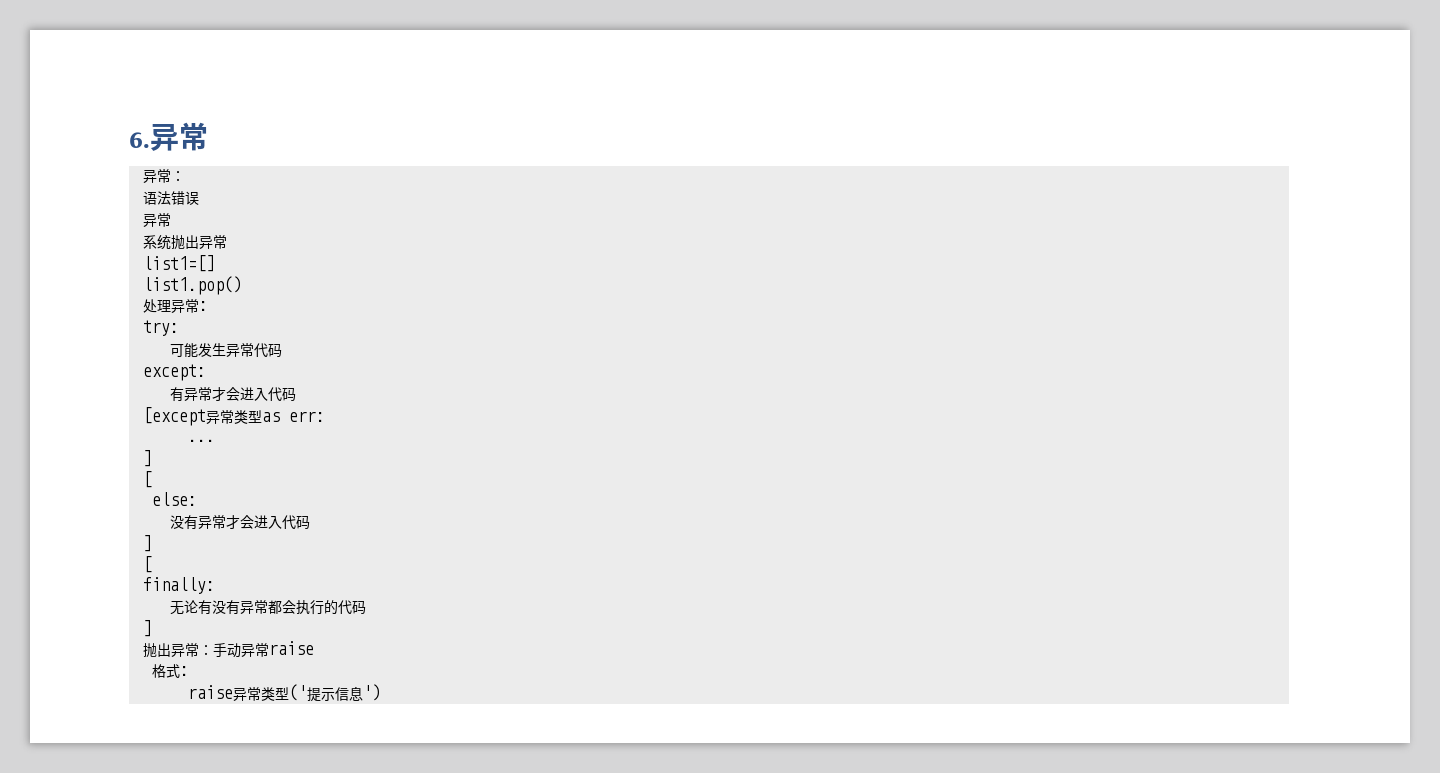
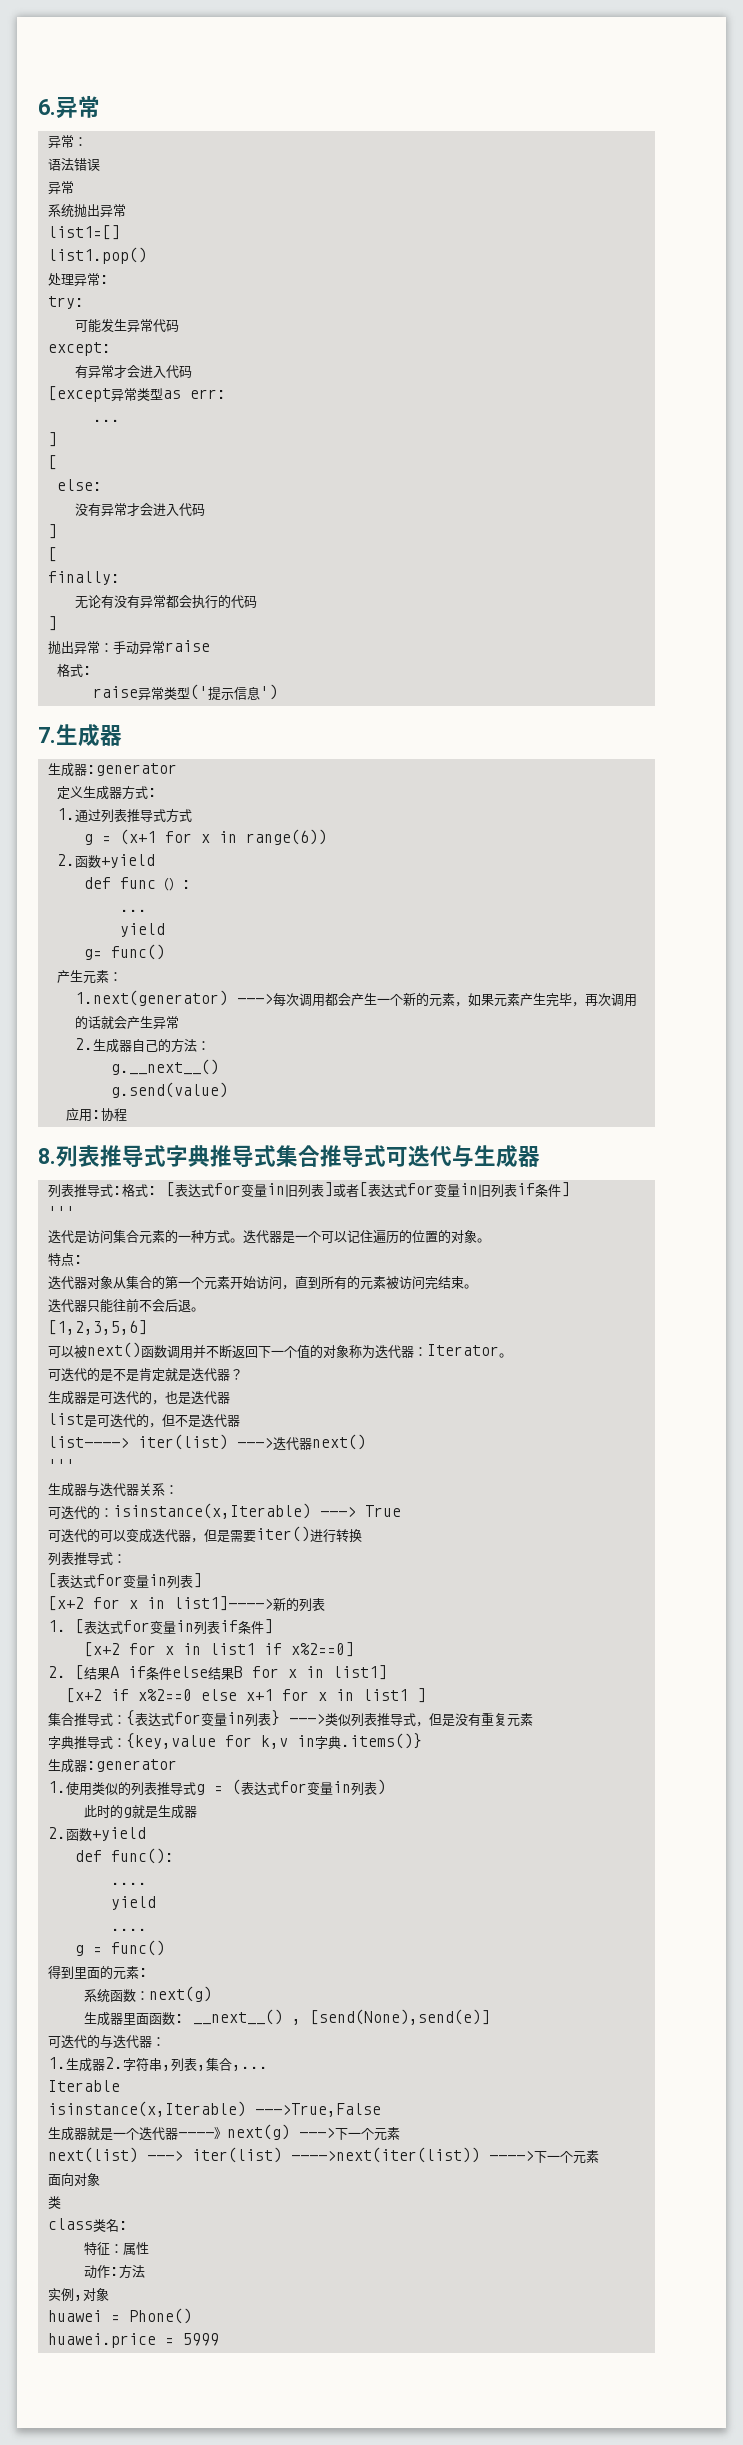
+ 7.生成器
+ 生成器:generator
+ 定义生成器方式:
+ 1.通过列表推导式方式
+ g = (x+1 for x in range(6))
+ 2.函数+yield
+ def func（）:
+ ...
+ yield
+ g= func()
+ 产生元素：
+ 1.next(generator) --->每次调用都会产生一个新的元素，如果元素产生完毕，再次调用的话就会产生异常
+ 2.生成器自己的方法：
+ g.__next__()
+ g.send(value)
+ 应用:协程
+ 8.列表推导式字典推导式集合推导式可迭代与生成器
+ 列表推导式:格式: [表达式for变量in旧列表]或者[表达式for变量in旧列表if条件]
+ '''
+ 迭代是访问集合元素的一种方式。迭代器是一个可以记住遍历的位置的对象。
+ 特点:
+ 迭代器对象从集合的第一个元素开始访问，直到所有的元素被访问完结束。
+ 迭代器只能往前不会后退。
+ [1,2,3,5,6]
+ 可以被next()函数调用并不断返回下一个值的对象称为迭代器：Iterator。
+ 可迭代的是不是肯定就是迭代器？
+ 生成器是可迭代的，也是迭代器
+ list是可迭代的，但不是迭代器
+ list----> iter(list) --->迭代器next()
+ '''
+ 生成器与迭代器关系：
+ 可迭代的：isinstance(x,Iterable) ---> True
+ 可迭代的可以变成迭代器，但是需要iter()进行转换
+ 列表推导式：
+ [表达式for变量in列表]
+ [x+2 for x in list1]---->新的列表
+ 1. [表达式for变量in列表if条件]
+ [x+2 for x in list1 if x%2==0]
+ 2. [结果A if条件else结果B for x in list1]
+ [x+2 if x%2==0 else x+1 for x in list1 ]
+ 集合推导式：{表达式for变量in列表} --->类似列表推导式，但是没有重复元素
+ 字典推导式：{key,value for k,v in字典.items()}
+ 生成器:generator
+ 1.使用类似的列表推导式g = (表达式for变量in列表)
+ 此时的g就是生成器
+ 2.函数+yield
+ def func():
+ ....
+ yield
+ ....
+ g = func()
+ 得到里面的元素:
+ 系统函数：next(g)
+ 生成器里面函数: __next__() , [send(None),send(e)]
+ 可迭代的与迭代器：
+ 1.生成器2.字符串,列表,集合,...
+ Iterable
+ isinstance(x,Iterable) --->True,False
+ 生成器就是一个迭代器----》next(g) --->下一个元素
+ next(list) ---> iter(list) ---->next(iter(list)) ---->下一个元素
+ 面向对象
+ 类
+ class类名:
+ 特征：属性
+ 动作:方法
+ 实例,对象
+ huawei = Phone()
+ huawei.price = 5999

